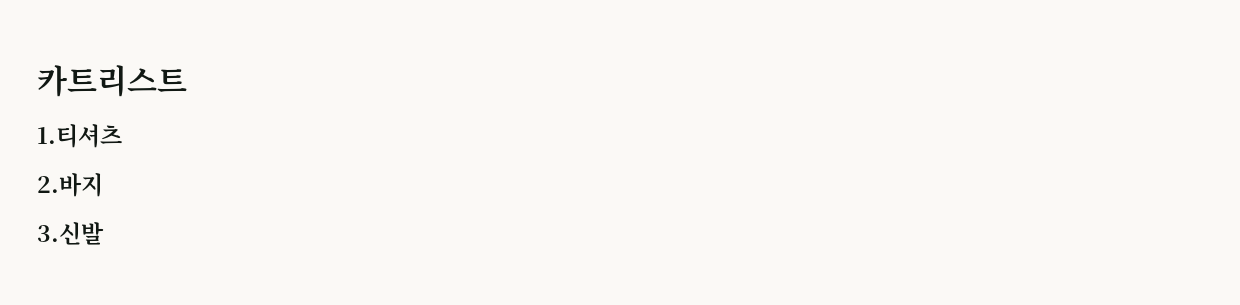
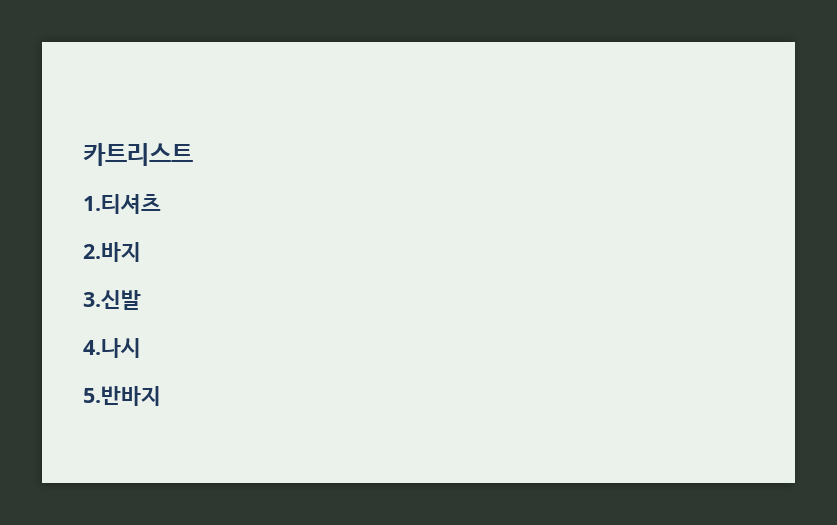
+ 4.나시
+ 5.반바지

